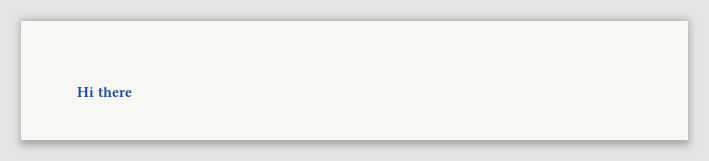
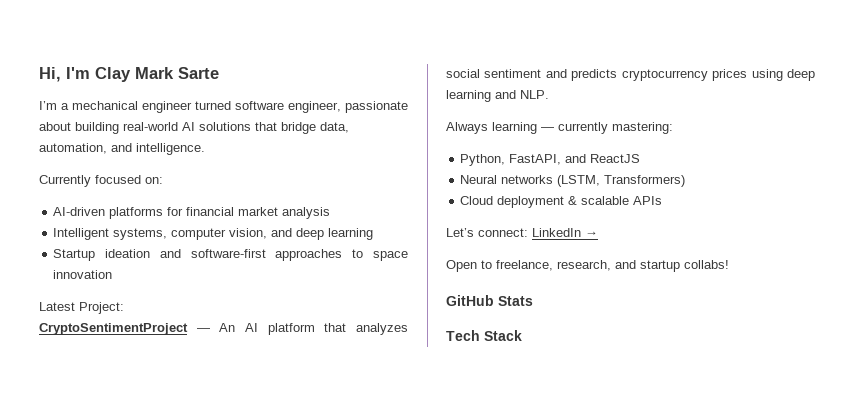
- Hi there
+ Hi, I'm Clay Mark Sarte
+ I’m a mechanical engineer turned software engineer, passionate about building real-world AI solutions that bridge data, automation, and intelligence.
+ Currently focused on:
+ AI-driven platforms for financial market analysis
+ Intelligent systems, computer vision, and deep learning
+ Startup ideation and software-first approaches to space innovation
+ Latest Project:
+ CryptoSentimentProject — An AI platform that analyzes social sentiment and predicts cryptocurrency prices using deep learning and NLP.
+ Always learning — currently mastering:
+ Python, FastAPI, and ReactJS
+ Neural networks (LSTM, Transformers)
+ Cloud deployment & scalable APIs
+ Let’s connect: LinkedIn →
+ Open to freelance, research, and startup collabs!
+ GitHub Stats
+ Tech Stack

